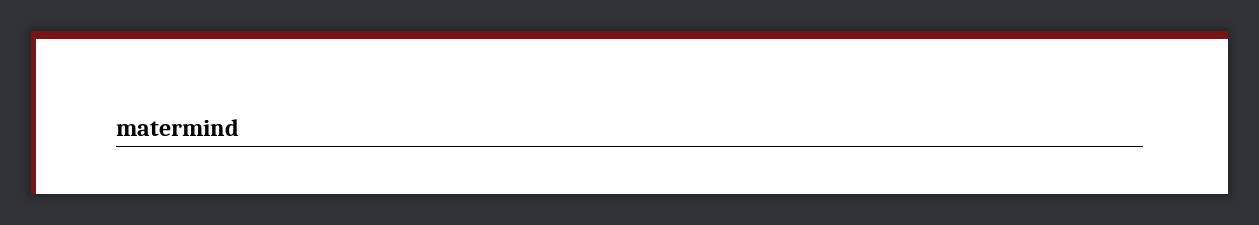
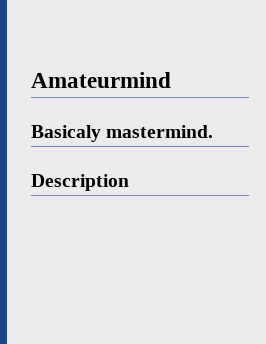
- matermind
+ Amateurmind
+ Basicaly mastermind.
+ Description

